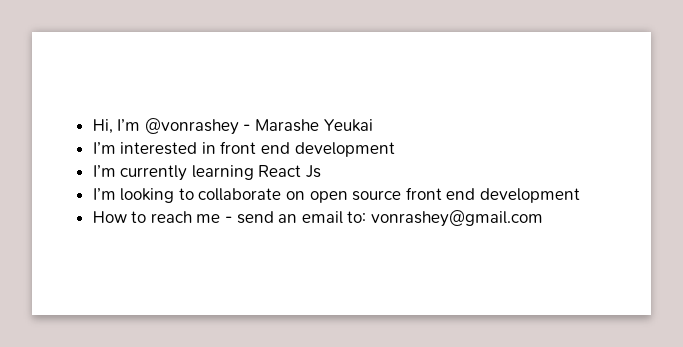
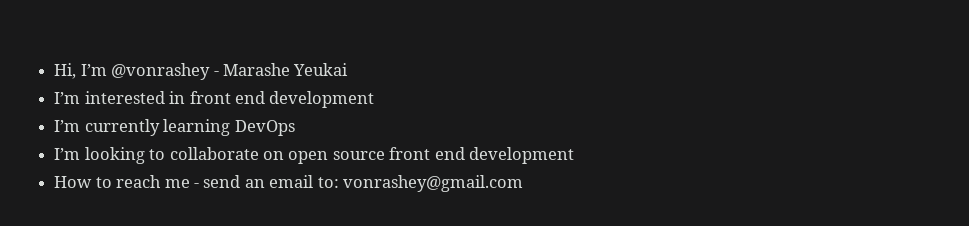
- I’m currently learning React Js
+ I’m currently learning DevOps

